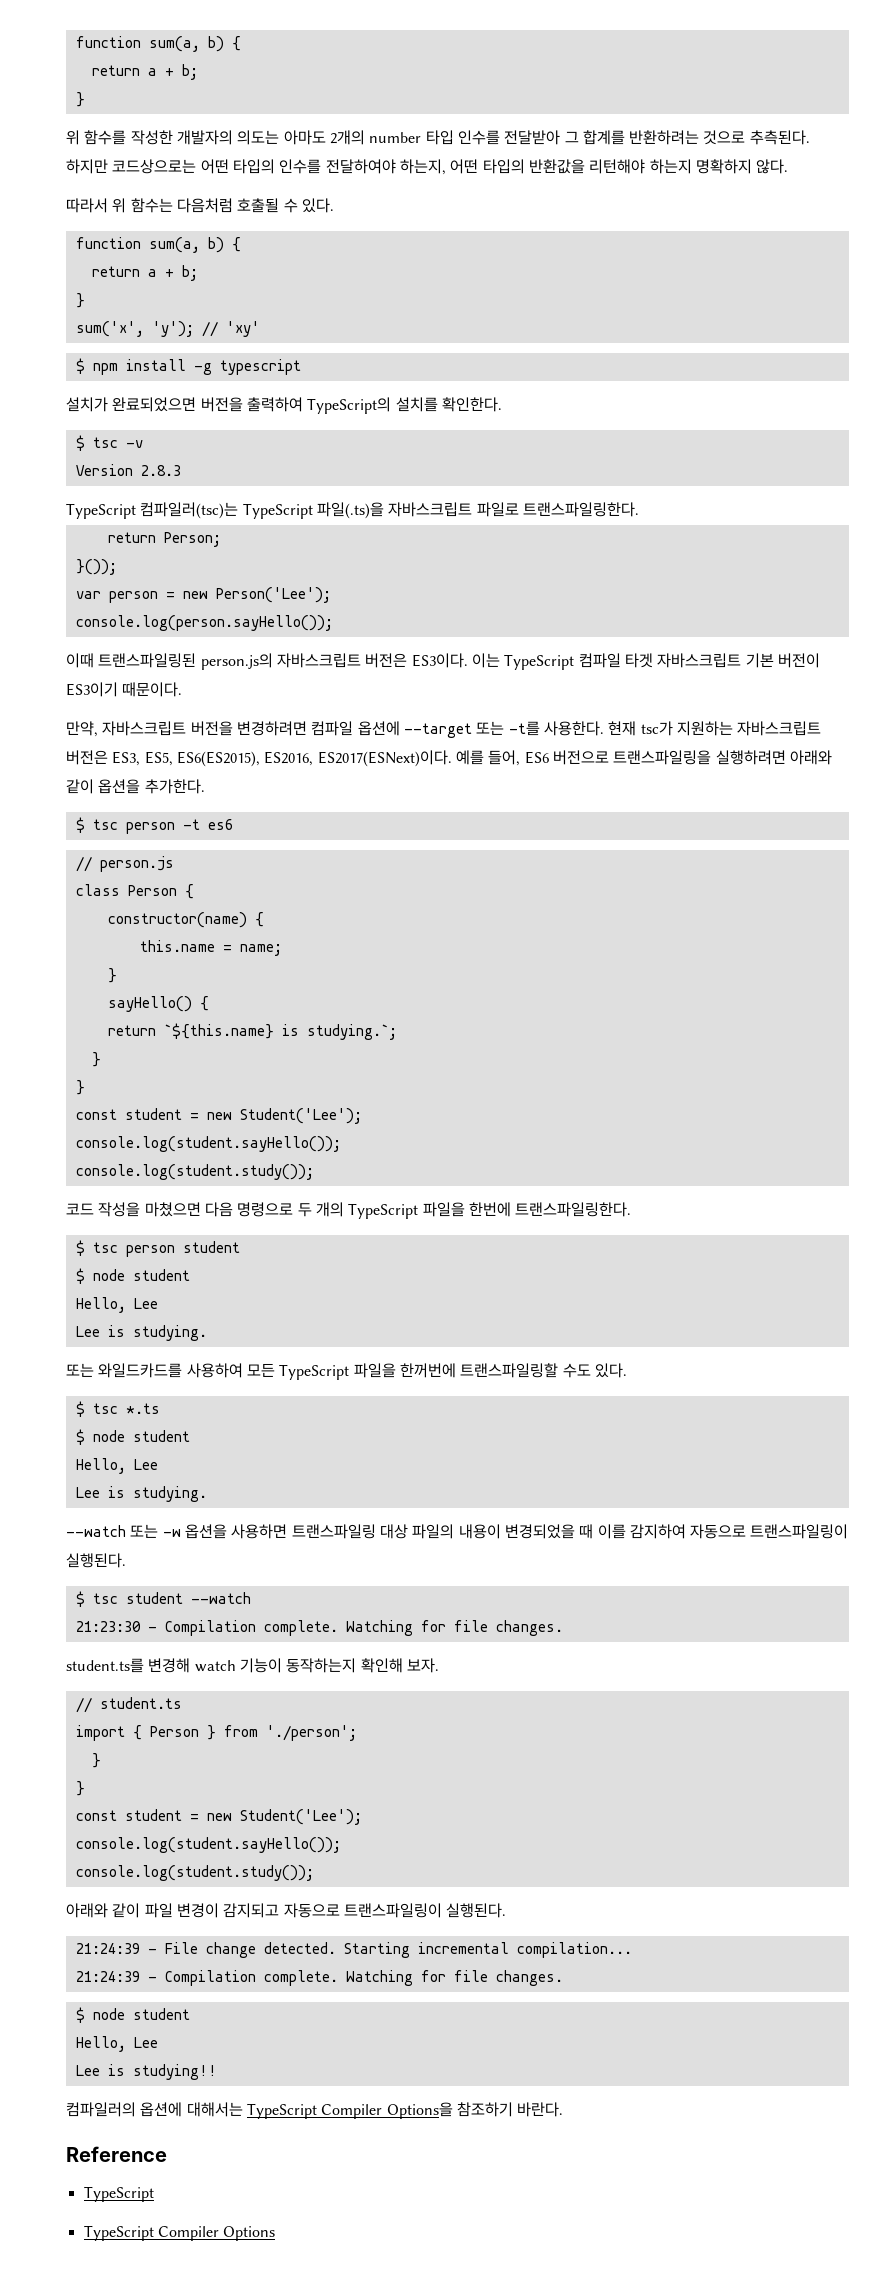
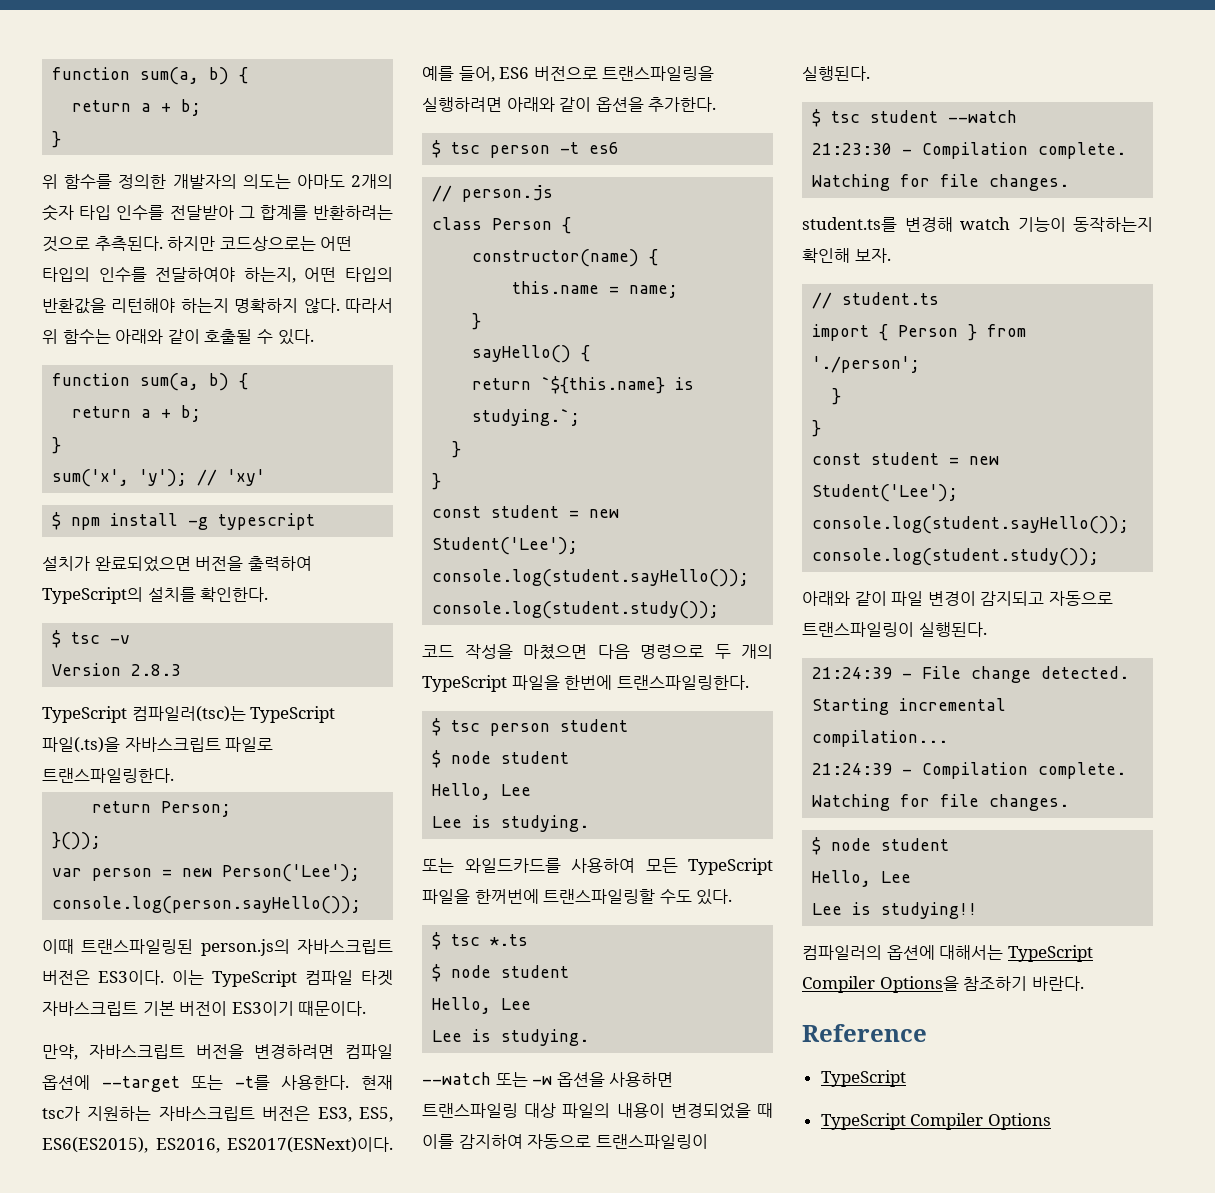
- 위 함수를 작성한 개발자의 의도는 아마도 2개의 number 타입 인수를 전달받아 그 합계를 반환하려는 것으로 추측된다.
+ 위 함수를 정의한 개발자의 의도는 아마도 2개의 숫자 타입 인수를 전달받아 그 합계를 반환하려는 것으로 추측된다.
- 하지만 코드상으로는 어떤 타입의 인수를 전달하여야 하는지, 어떤 타입의 반환값을 리턴해야 하는지 명확하지 않다.
- 따라서 위 함수는 다음처럼 호출될 수 있다.
+ 하지만 코드상으로는 어떤 타입의 인수를 전달하여야 하는지, 어떤 타입의 반환값을 리턴해야 하는지 명확하지 않다. 따라서 위 함수는 아래와 같이 호출될 수 있다.

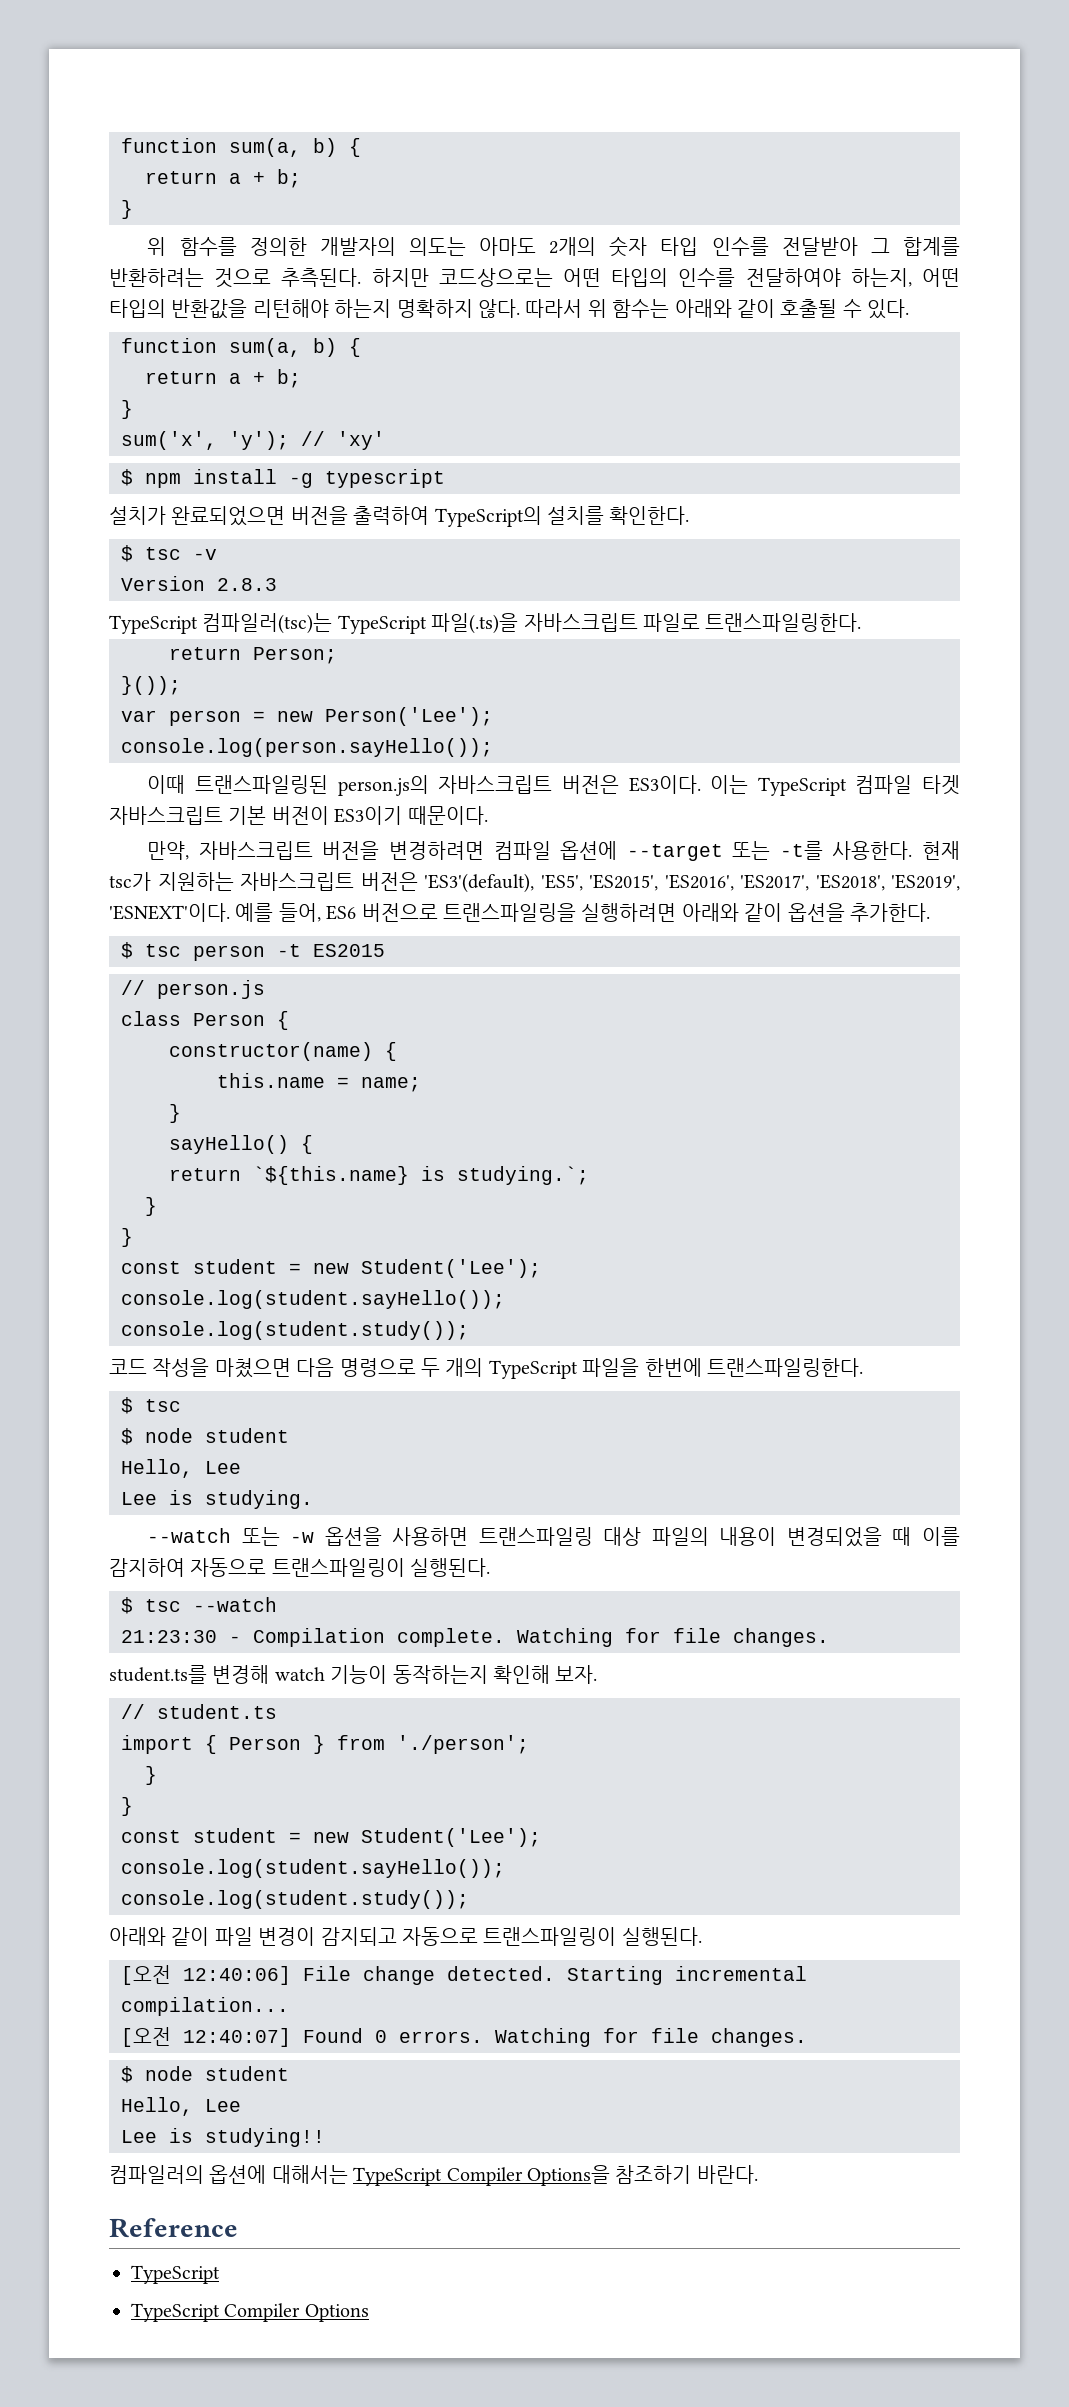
- 현재 tsc가 지원하는 자바스크립트 버전은 ES3, ES5, ES6(ES2015), ES2016, ES2017(ESNext)이다.
+ 현재 tsc가 지원하는 자바스크립트 버전은 'ES3'(default), 'ES5', 'ES2015', 'ES2016', 'ES2017', 'ES2018', 'ES2019', 'ESNEXT'이다.
- $ tsc person -t es6
+ $ tsc person -t ES2015
  코드 작성을 마쳤으면 다음 명령으로 두 개의 TypeScript 파일을 한번에 트랜스파일링한다.
- $ tsc person student
- $ node student
- Hello, Lee
- Lee is studying.
- 또는 와일드카드를 사용하여 모든 TypeScript 파일을 한꺼번에 트랜스파일링할 수도 있다.
- $ tsc *.ts
+ $ tsc
- $ tsc student --watch
+ $ tsc --watch
- 21:24:39 - File change detected.
+ [오전 12:40:06] File change detected.
- 21:24:39 - Compilation complete.
+ [오전 12:40:07] Found 0 errors.

